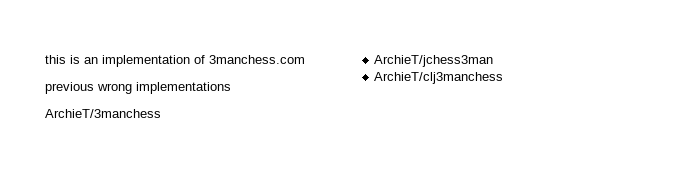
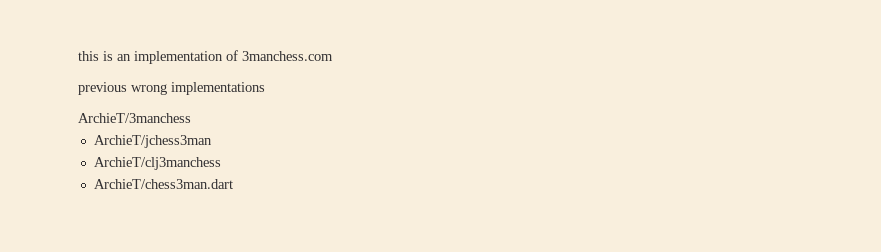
+ ArchieT/chess3man.dart

